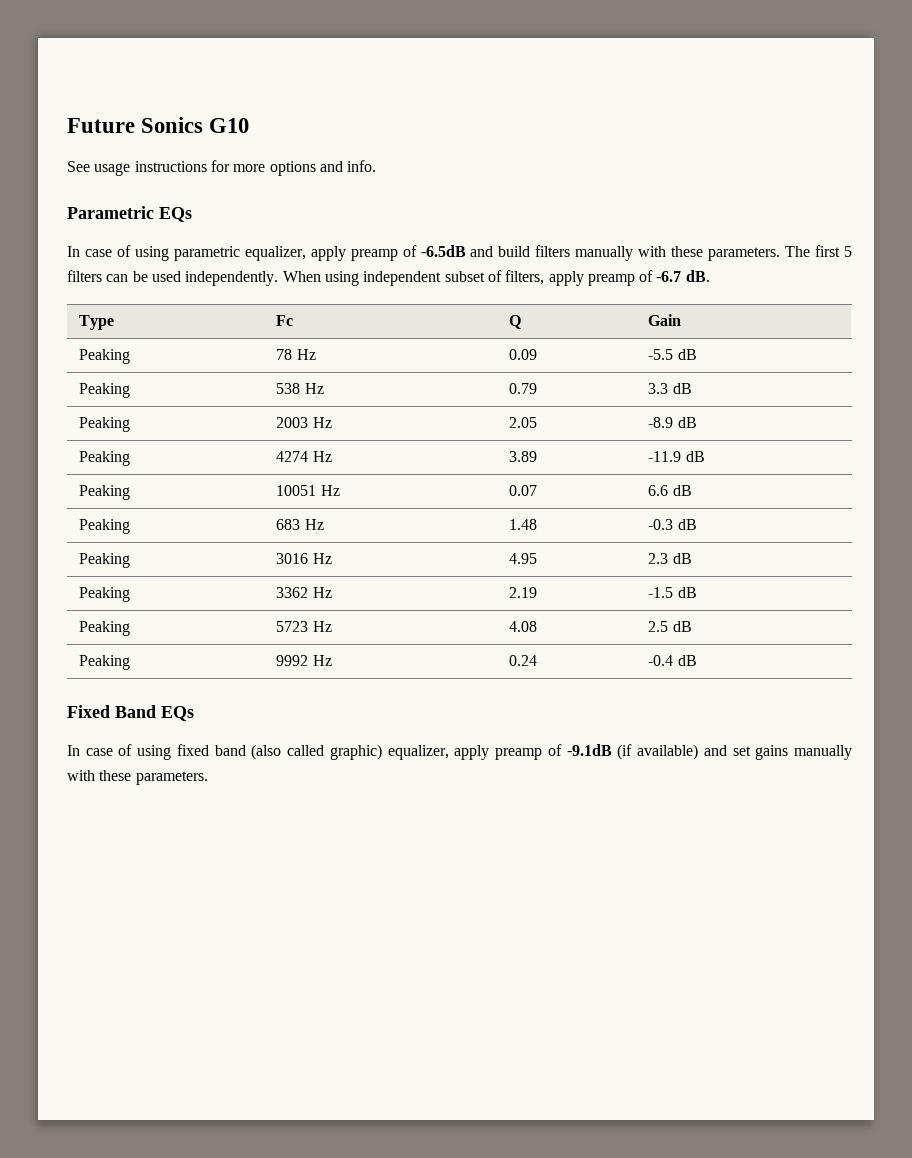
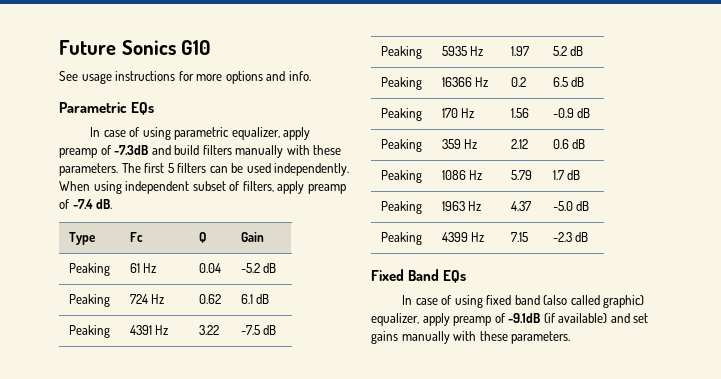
- In case of using parametric equalizer, apply preamp of -6.5dB and build filters manually with these parameters.
+ In case of using parametric equalizer, apply preamp of -7.3dB and build filters manually with these parameters.
- When using independent subset of filters, apply preamp of -6.7 dB.
+ When using independent subset of filters, apply preamp of -7.4 dB.
- Peaking | 78 Hz | 0.09 | -5.5 dB
- Peaking | 538 Hz | 0.79 | 3.3 dB
- Peaking | 2003 Hz | 2.05 | -8.9 dB
- Peaking | 4274 Hz | 3.89 | -11.9 dB
- Peaking | 10051 Hz | 0.07 | 6.6 dB
- Peaking | 683 Hz | 1.48 | -0.3 dB
- Peaking | 3016 Hz | 4.95 | 2.3 dB
- Peaking | 3362 Hz | 2.19 | -1.5 dB
- Peaking | 5723 Hz | 4.08 | 2.5 dB
- Peaking | 9992 Hz | 0.24 | -0.4 dB
+ Peaking | 61 Hz | 0.04 | -5.2 dB
+ Peaking | 724 Hz | 0.62 | 6.1 dB
+ Peaking | 4391 Hz | 3.22 | -7.5 dB
+ Peaking | 5935 Hz | 1.97 | 5.2 dB
+ Peaking | 16366 Hz | 0.2 | 6.5 dB
+ Peaking | 170 Hz | 1.56 | -0.9 dB
+ Peaking | 359 Hz | 2.12 | 0.6 dB
+ Peaking | 1086 Hz | 5.79 | 1.7 dB
+ Peaking | 1963 Hz | 4.37 | -5.0 dB
+ Peaking | 4399 Hz | 7.15 | -2.3 dB

